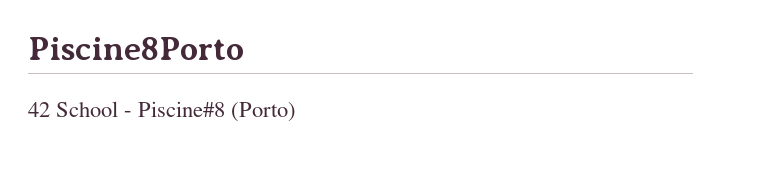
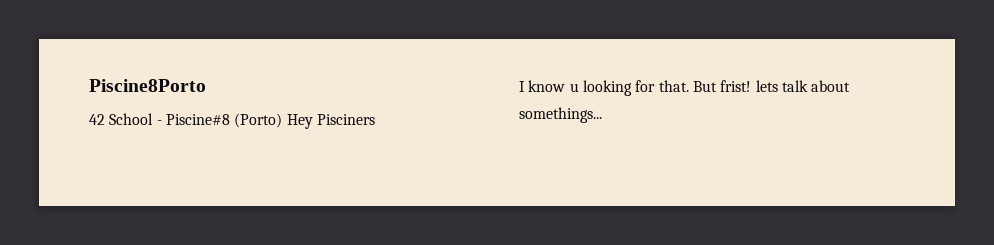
- 42 School - Piscine#8 (Porto)
+ 42 School - Piscine#8 (Porto) Hey Pisciners
+ I know u looking for that. But frist! lets talk about somethings...

